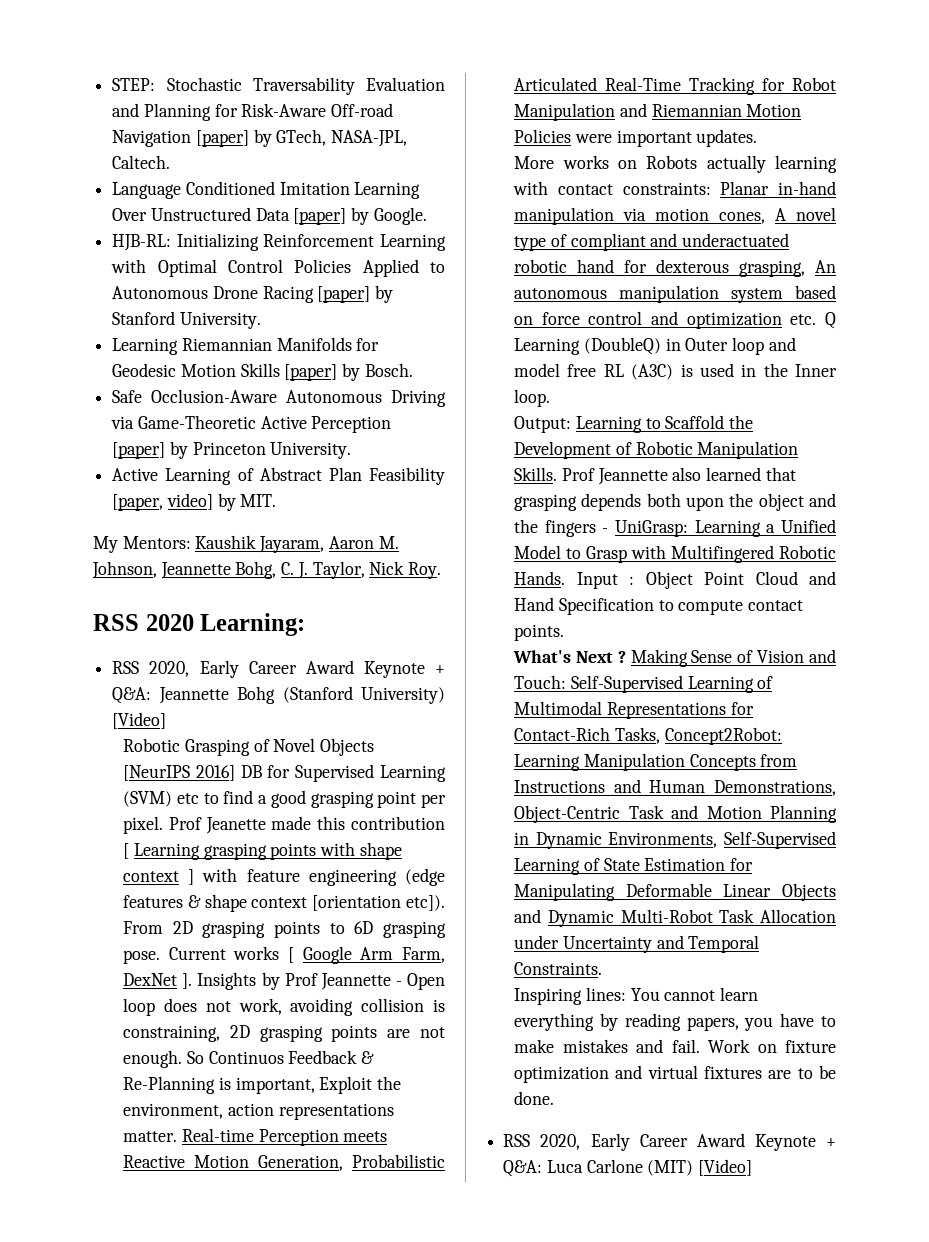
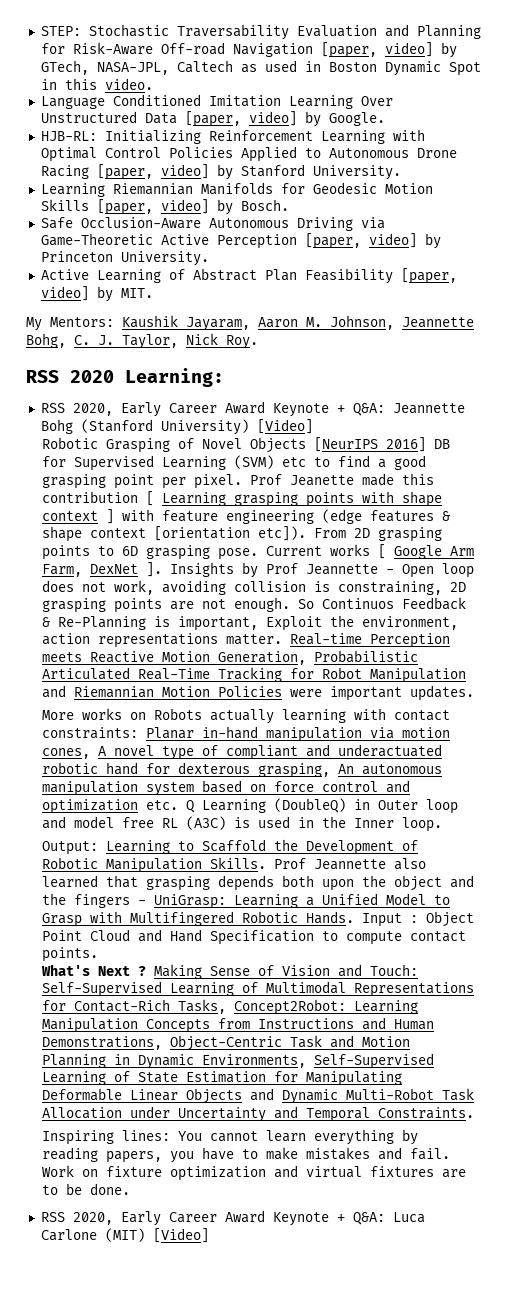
- STEP: Stochastic Traversability Evaluation and Planning for Risk-Aware Off-road Navigation [paper] by GTech, NASA-JPL, Caltech.
+ STEP: Stochastic Traversability Evaluation and Planning for Risk-Aware Off-road Navigation [paper, video] by GTech, NASA-JPL, Caltech as used in Boston Dynamic Spot in this video.
- Language Conditioned Imitation Learning Over Unstructured Data [paper] by Google.
+ Language Conditioned Imitation Learning Over Unstructured Data [paper, video] by Google.
- HJB-RL: Initializing Reinforcement Learning with Optimal Control Policies Applied to Autonomous Drone Racing [paper] by Stanford University.
+ HJB-RL: Initializing Reinforcement Learning with Optimal Control Policies Applied to Autonomous Drone Racing [paper, video] by Stanford University.
- Learning Riemannian Manifolds for Geodesic Motion Skills [paper] by Bosch.
+ Learning Riemannian Manifolds for Geodesic Motion Skills [paper, video] by Bosch.
- Safe Occlusion-Aware Autonomous Driving via Game-Theoretic Active Perception [paper] by Princeton University.
+ Safe Occlusion-Aware Autonomous Driving via Game-Theoretic Active Perception [paper, video] by Princeton University.

